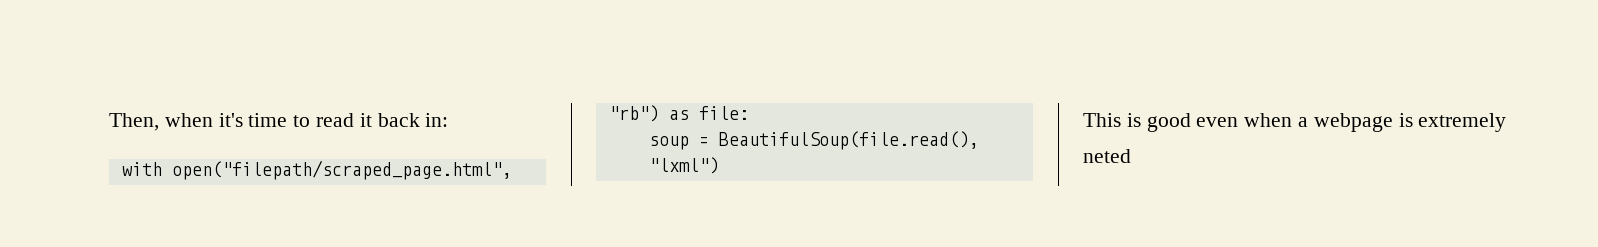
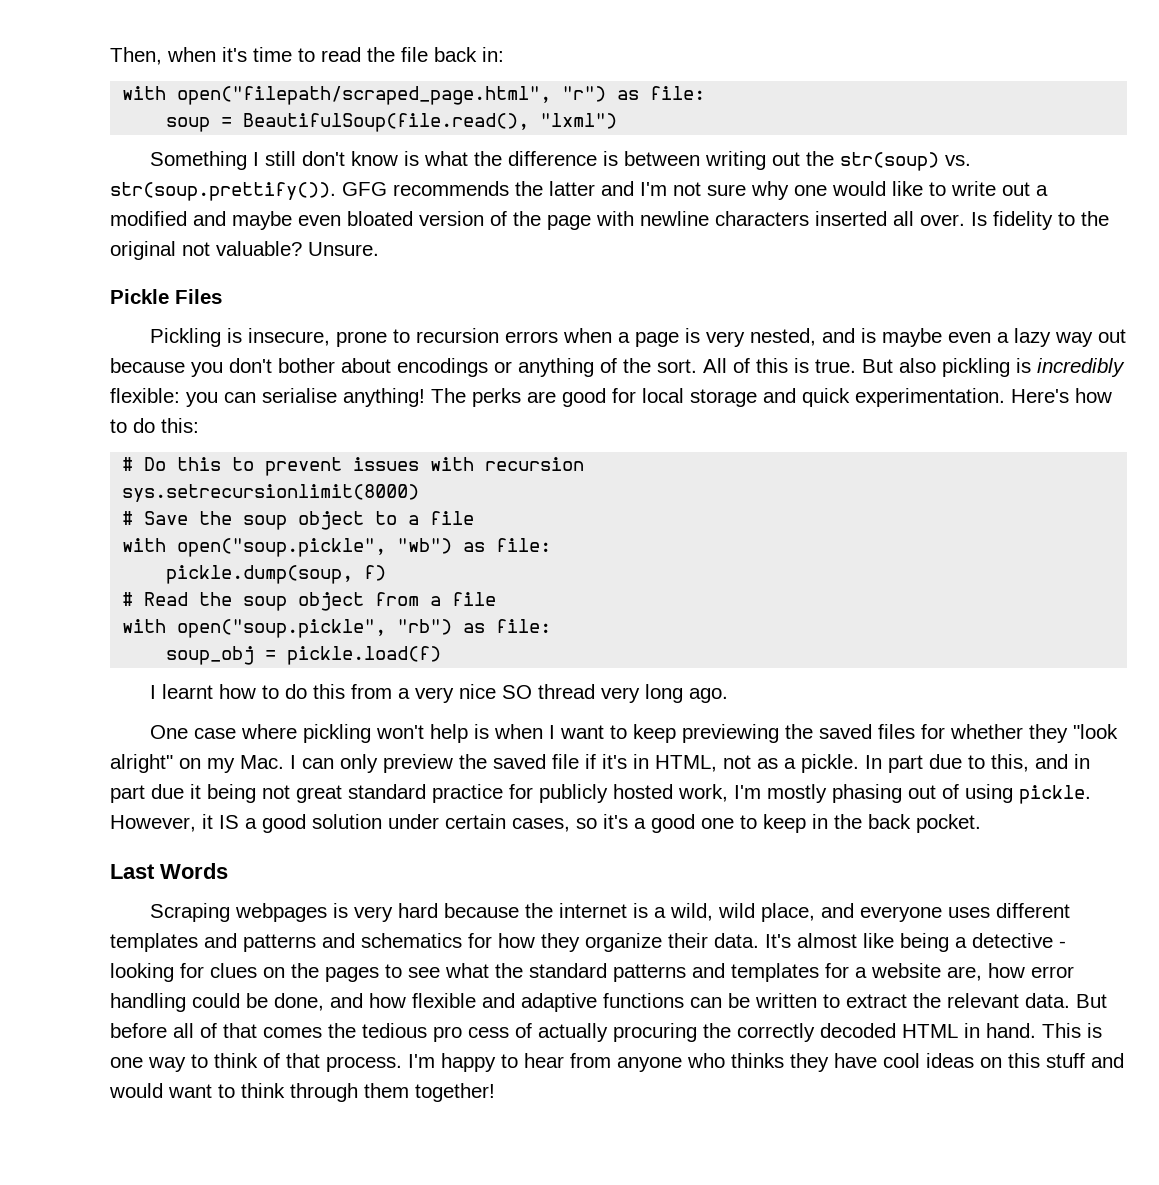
- Then, when it's time to read it back in:
+ Then, when it's time to read the file back in:
- with open("filepath/scraped_page.html", "rb") as file:
+ with open("filepath/scraped_page.html", "r") as file:
- This is good even when a webpage is extremely neted
+ Something I still don't know is what the difference is between writing out the str(soup) vs. str(soup.prettify()). GFG recommends the latter and I'm not sure why one would like to write out a modified and maybe even bloated version of the page with newline characters inserted all over. Is fidelity to the original not valuable? Unsure.
+ Pickle Files
+ Pickling is insecure, prone to recursion errors when a page is very nested, and is maybe even a lazy way out because you don't bother about encodings or anything of the sort. All of this is true. But also pickling is incredibly flexible: you can serialise anything! The perks are good for local storage and quick experimentation. Here's how to do this:
+ # Do this to prevent issues with recursion
+ sys.setrecursionlimit(8000)
+ # Save the soup object to a file
+ with open("soup.pickle", "wb") as file:
+ pickle.dump(soup, f)
+ # Read the soup object from a file
+ with open("soup.pickle", "rb") as file:
+ soup_obj = pickle.load(f)
+ I learnt how to do this from a very nice SO thread very long ago.
+ One case where pickling won't help is when I want to keep previewing the saved files for whether they "look alright" on my Mac. I can only preview the saved file if it's in HTML, not as a pickle. In part due to this, and in part due it being not great standard practice for publicly hosted work, I'm mostly phasing out of using pickle. However, it IS a good solution under certain cases, so it's a good one to keep in the back pocket.
+ Last Words
+ Scraping webpages is very hard because the internet is a wild, wild place, and everyone uses different templates and patterns and schematics for how they organize their data. It's almost like being a detective - looking for clues on the pages to see what the standard patterns and templates for a website are, how error handling could be done, and how flexible and adaptive functions can be written to extract the relevant data. But before all of that comes the tedious pro cess of actually procuring the correctly decoded HTML in hand. This is one way to think of that process. I'm happy to hear from anyone who thinks they have cool ideas on this stuff and would want to think through them together!

